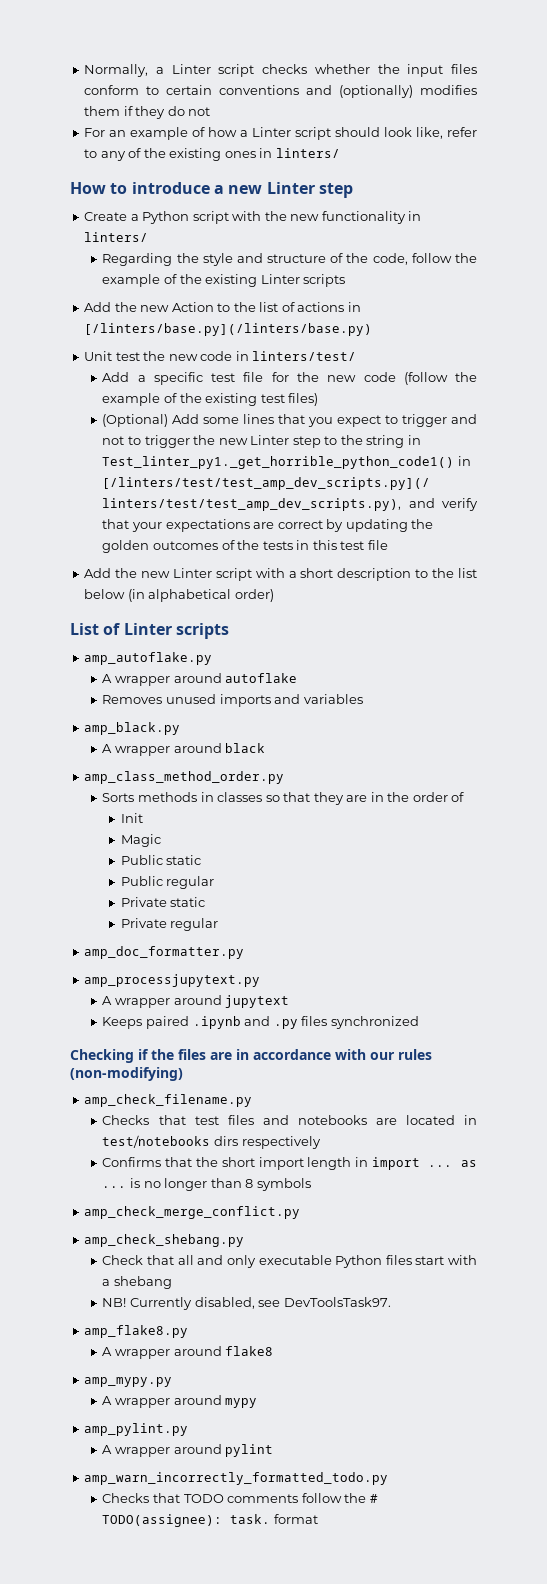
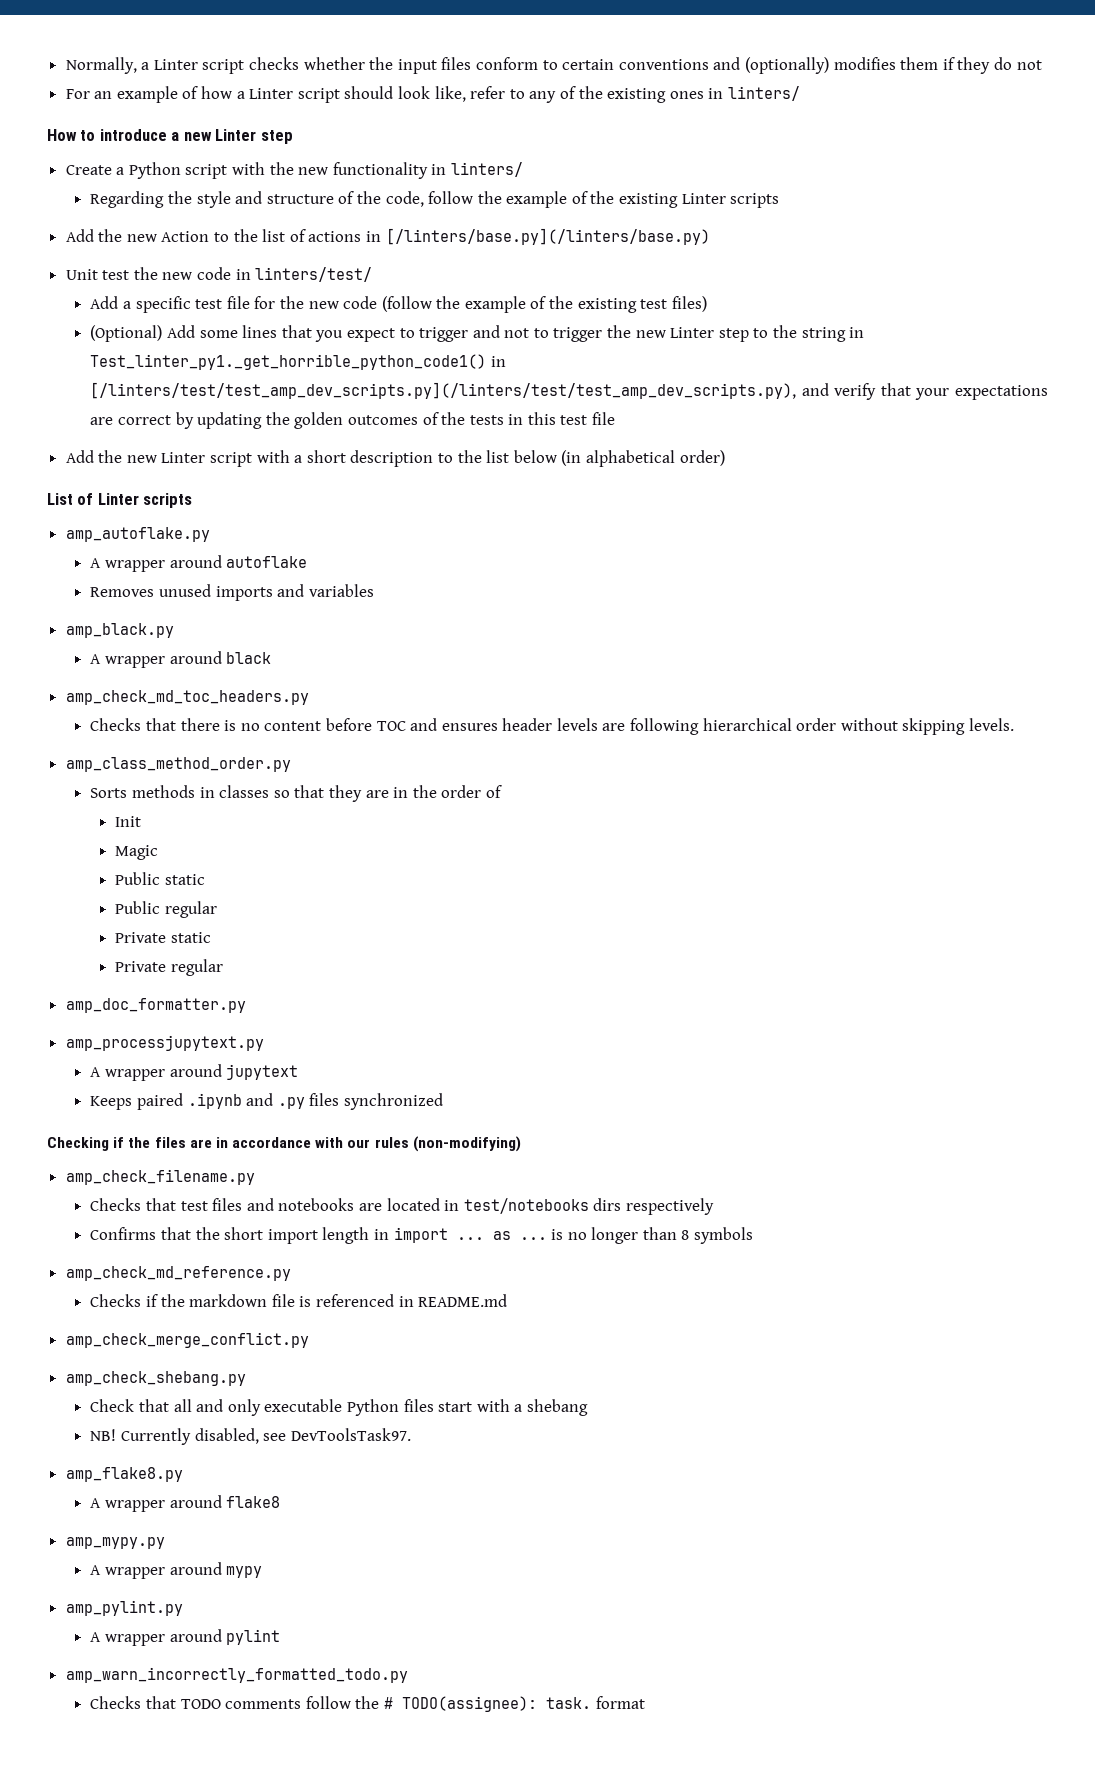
+ amp_check_md_toc_headers.py
+ Checks that there is no content before TOC and ensures header levels are following hierarchical order without skipping levels.
+ amp_check_md_reference.py
+ Checks if the markdown file is referenced in README.md

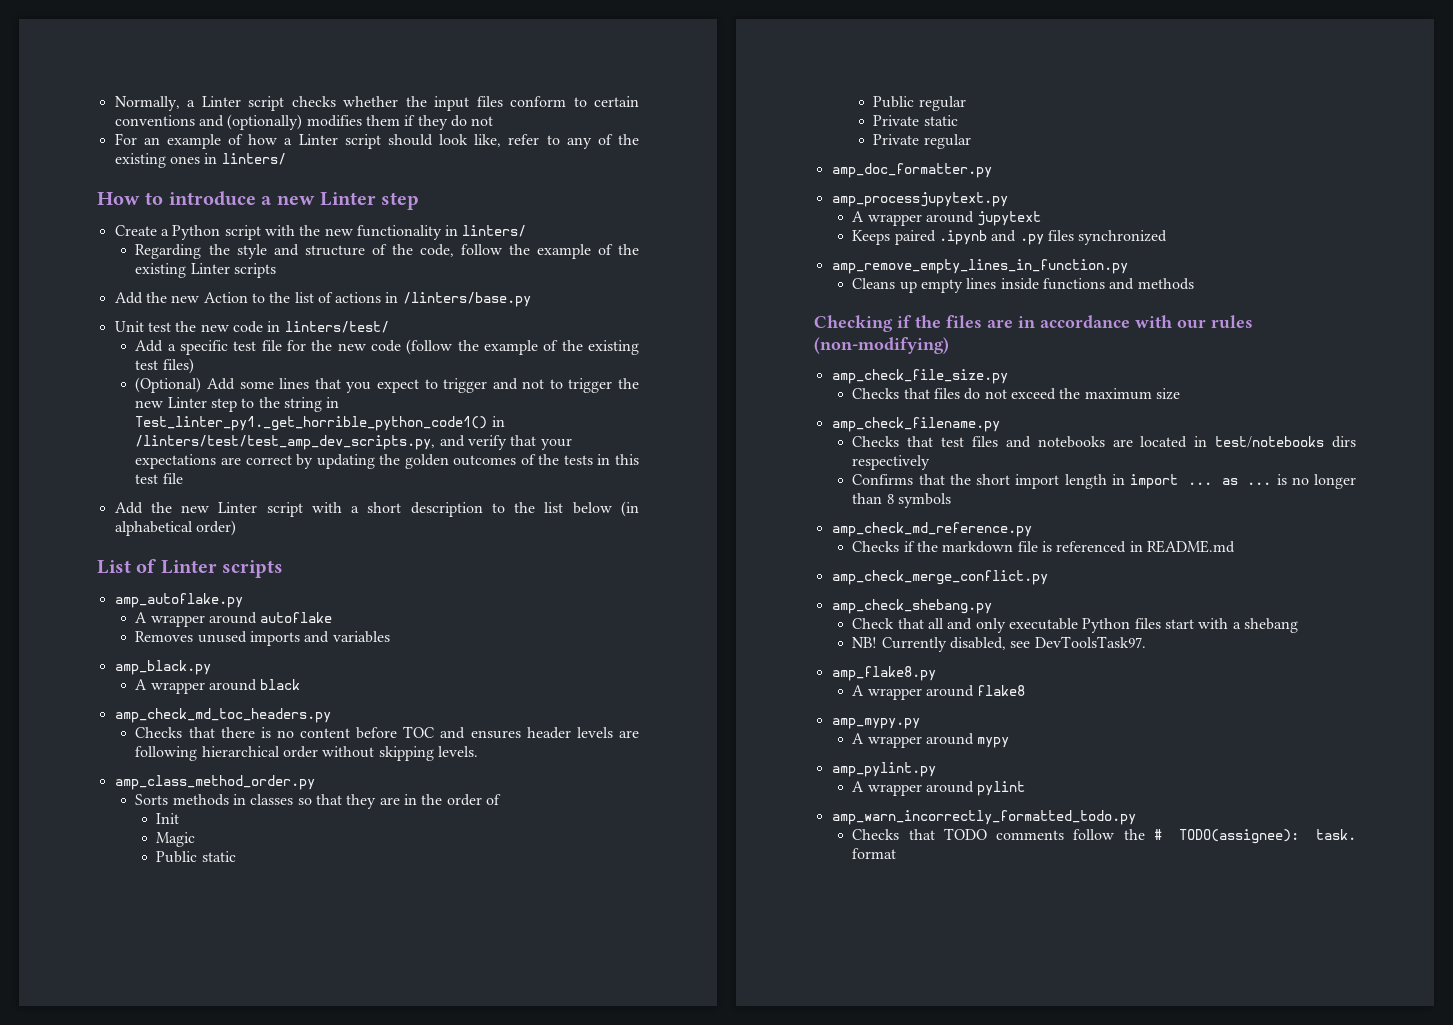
- Add the new Action to the list of actions in [/linters/base.py](/linters/base.py)
+ Add the new Action to the list of actions in /linters/base.py
- (Optional) Add some lines that you expect to trigger and not to trigger the new Linter step to the string in Test_linter_py1._get_horrible_python_code1() in [/linters/test/test_amp_dev_scripts.py](/linters/test/test_amp_dev_scripts.py), and verify that your expectations are correct by updating the golden outcomes of the tests in this test file
+ (Optional) Add some lines that you expect to trigger and not to trigger the new Linter step to the string in Test_linter_py1._get_horrible_python_code1() in /linters/test/test_amp_dev_scripts.py, and verify that your expectations are correct by updating the golden outcomes of the tests in this test file
+ amp_remove_empty_lines_in_function.py
+ Cleans up empty lines inside functions and methods
+ amp_check_file_size.py
+ Checks that files do not exceed the maximum size

